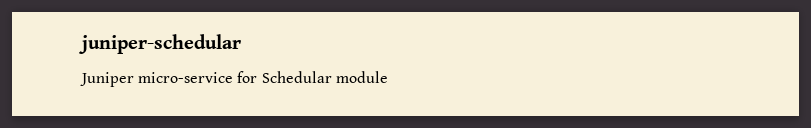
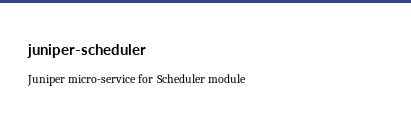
- juniper-schedular
+ juniper-scheduler
- Juniper micro-service for Schedular module
+ Juniper micro-service for Scheduler module

